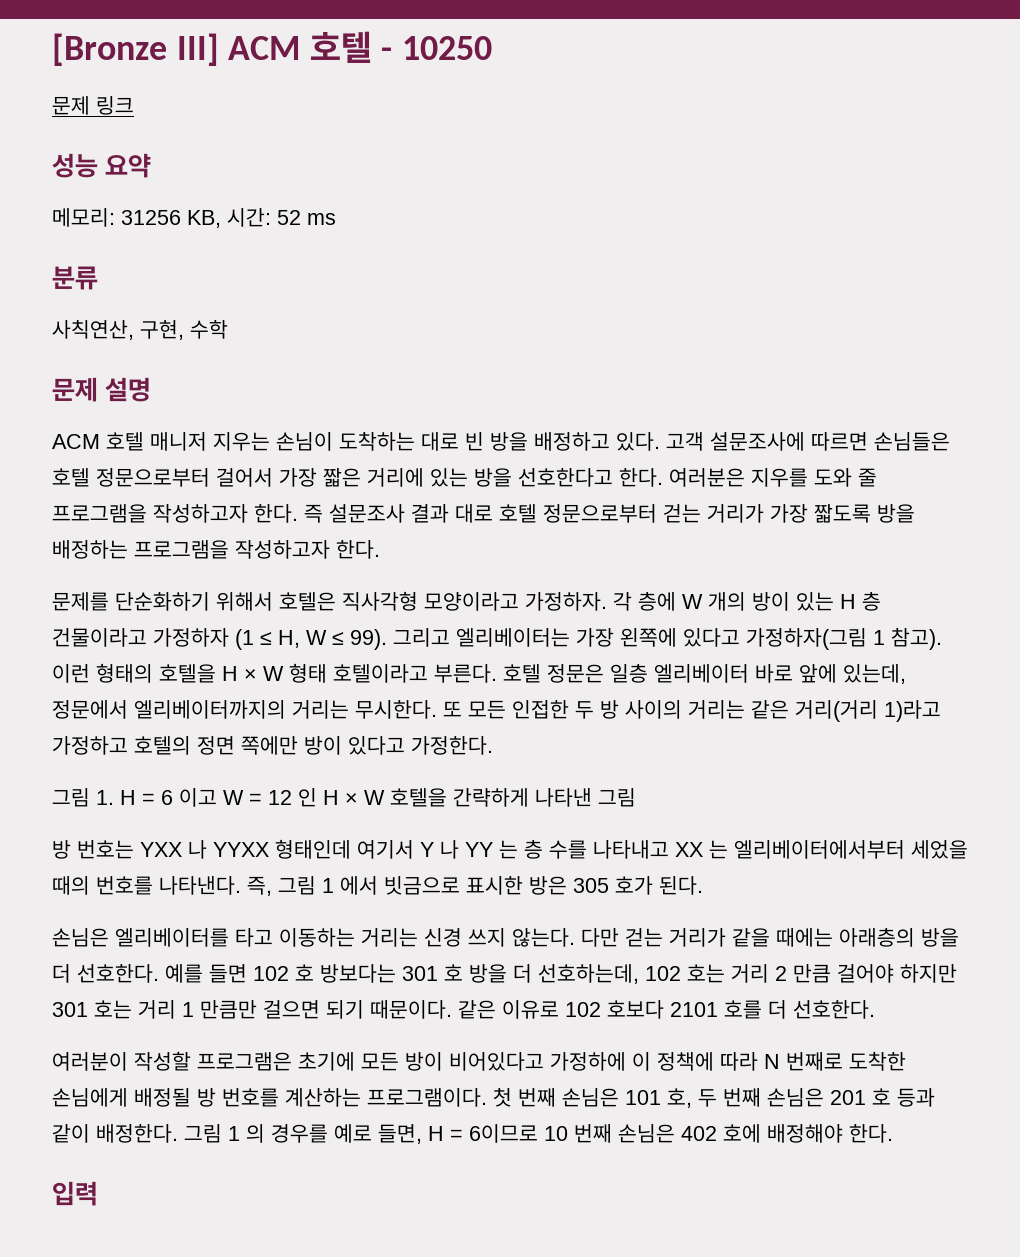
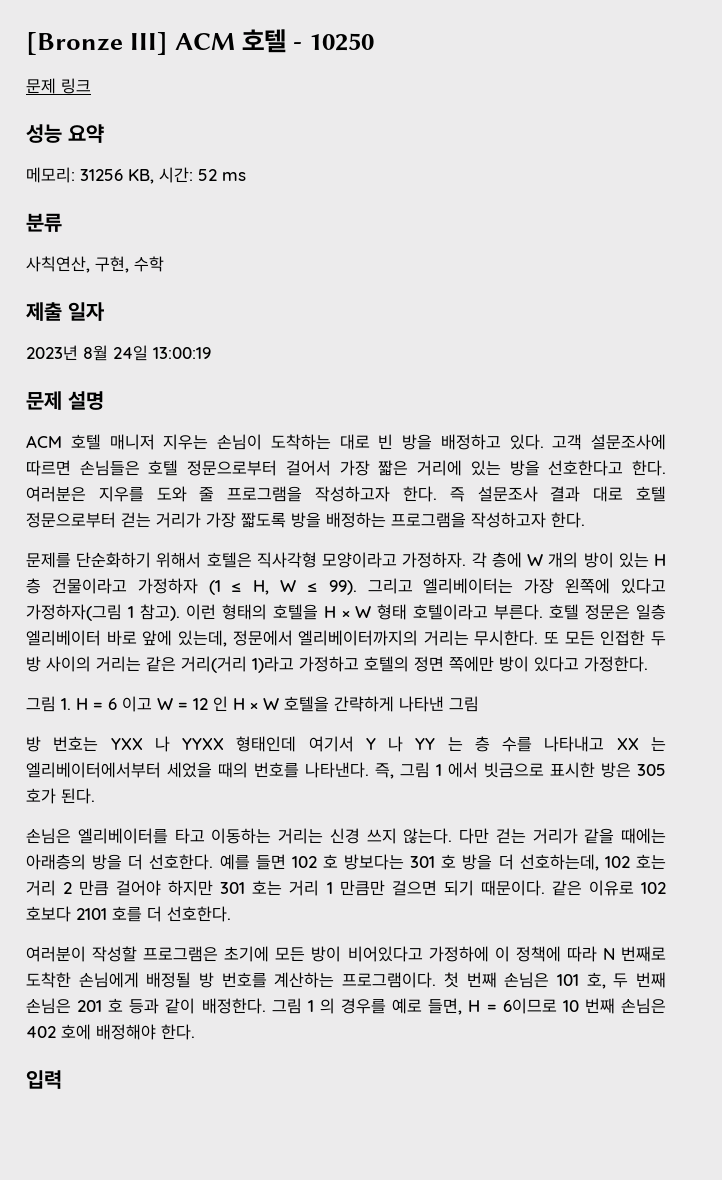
+ 제출 일자
+ 2023년 8월 24일 13:00:19

